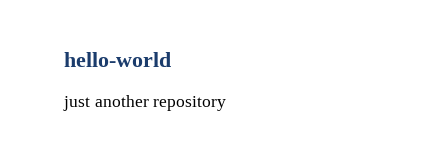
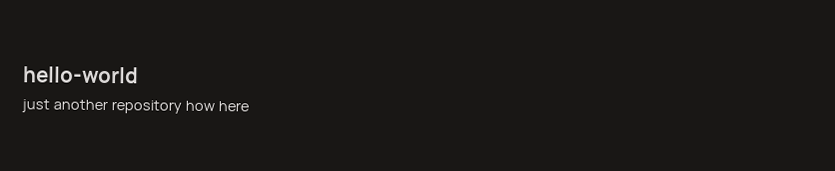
- just another repository
+ just another repository how here

